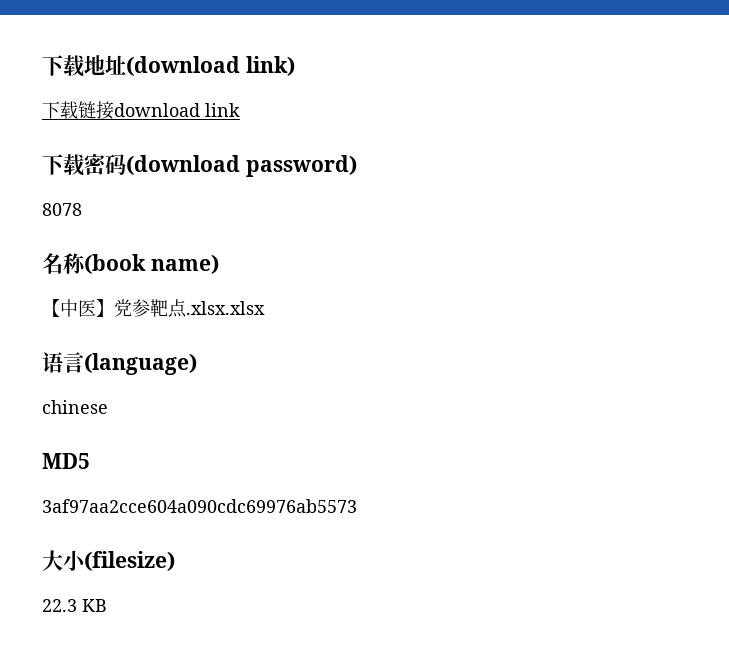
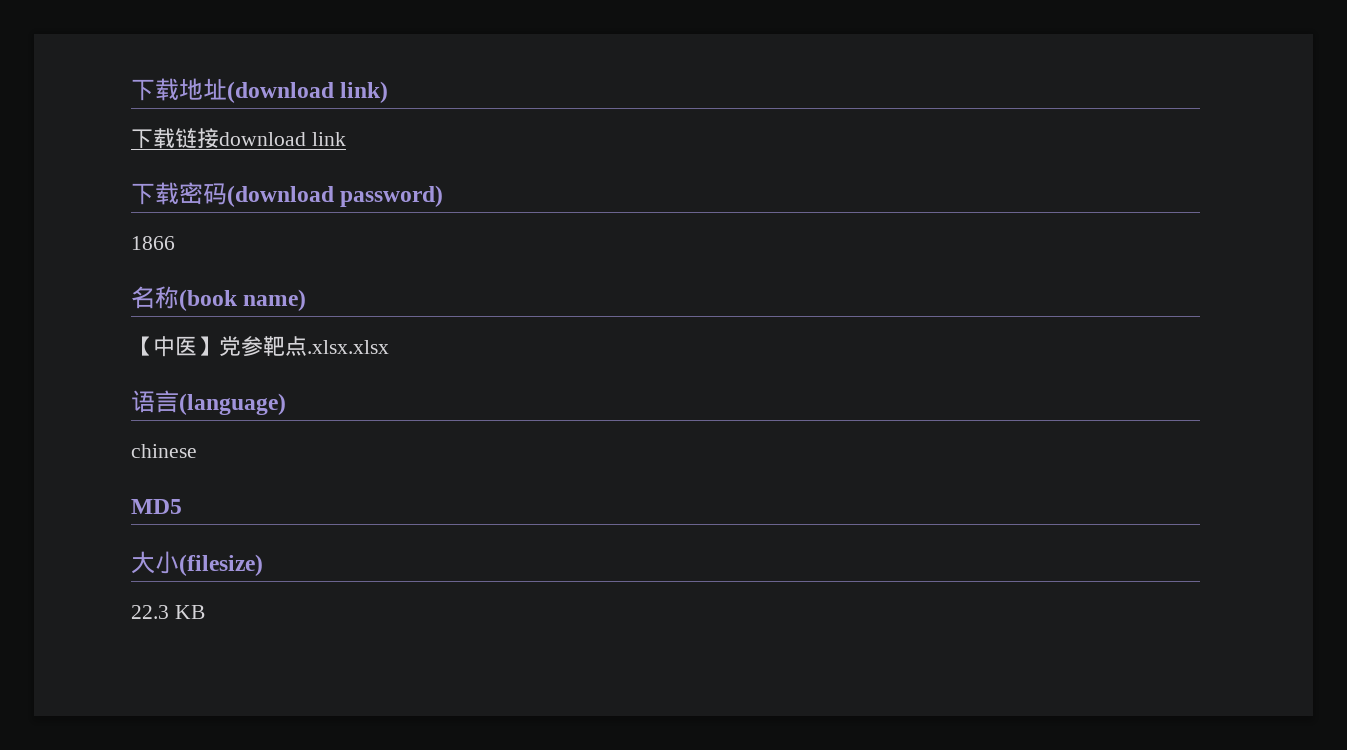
- 8078
+ 1866
- 3af97aa2cce604a090cdc69976ab5573

